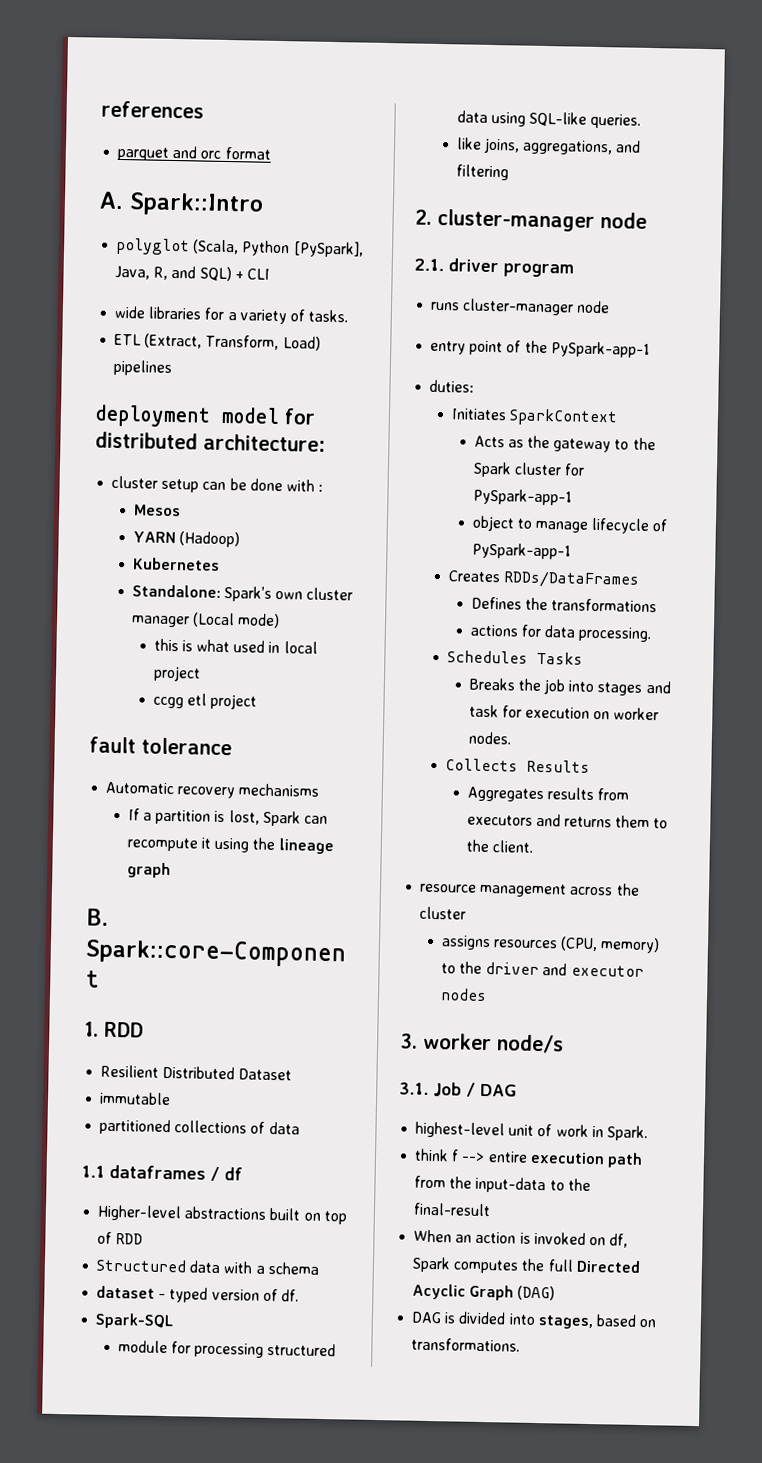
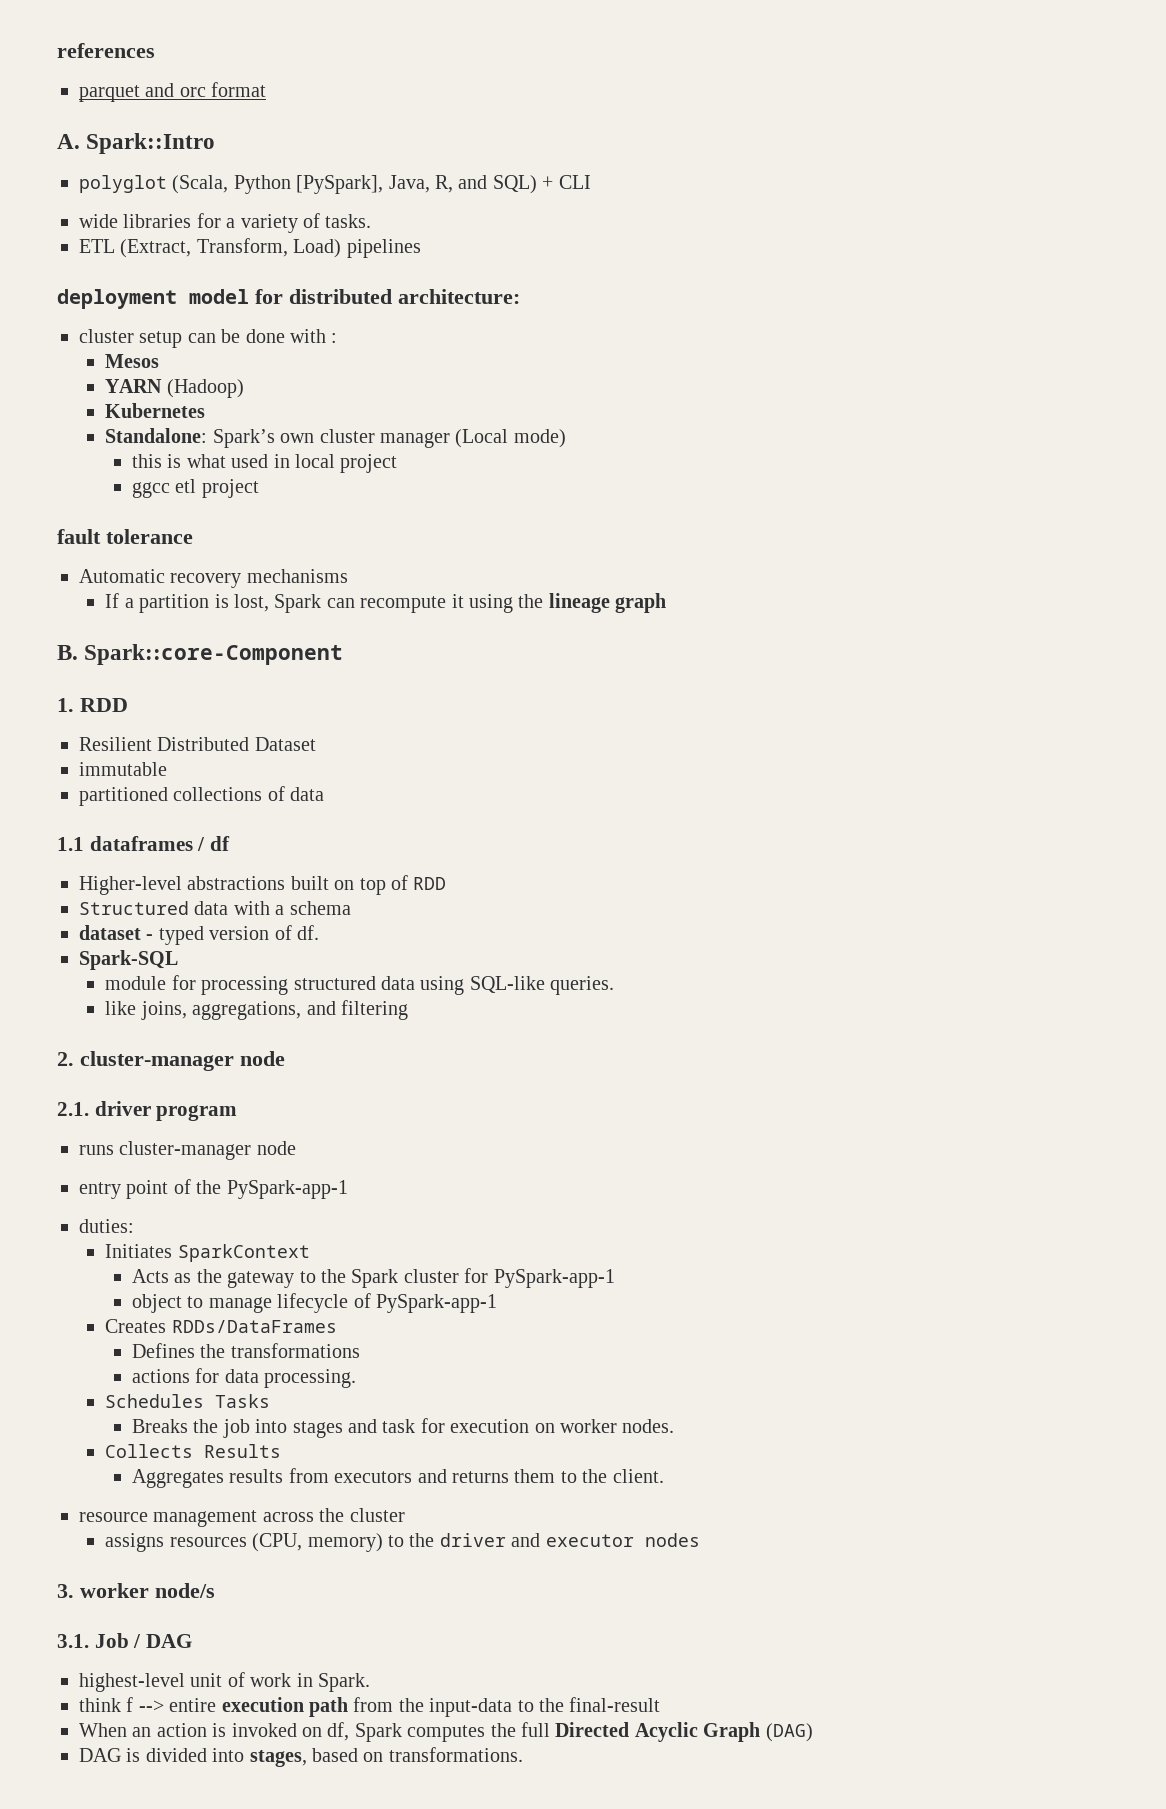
- ccgg etl project
+ ggcc etl project

